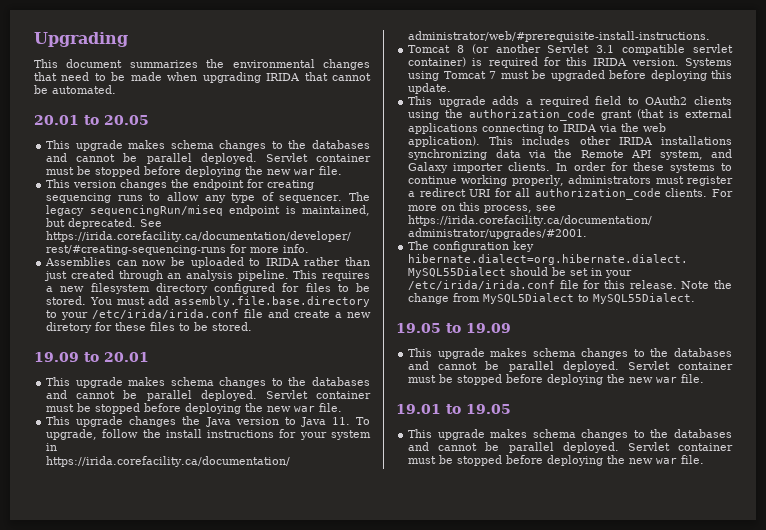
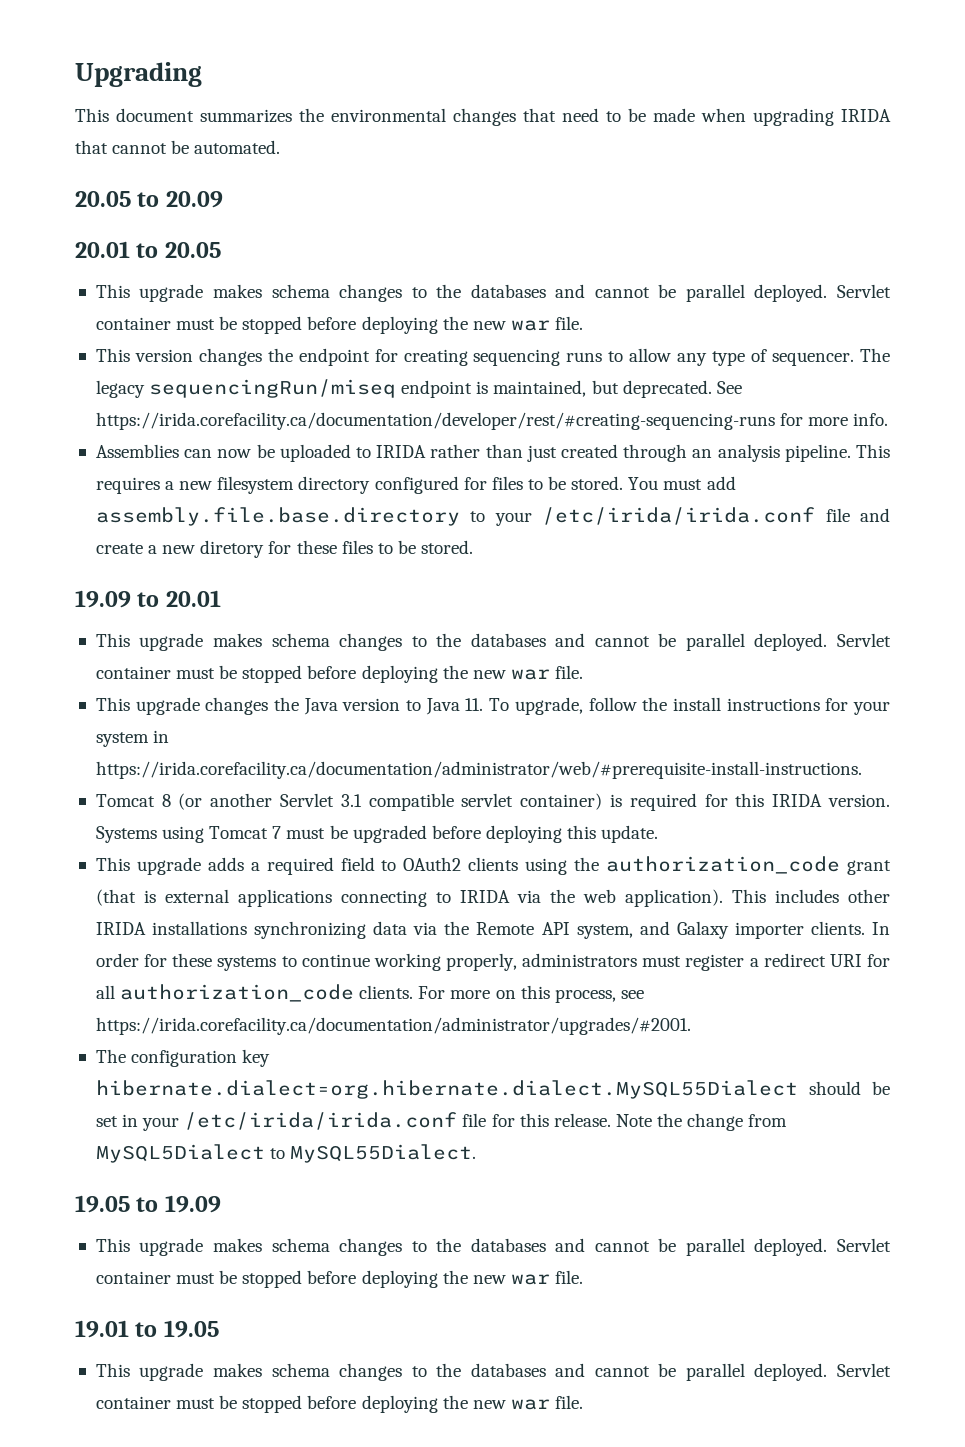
+ 20.05 to 20.09

